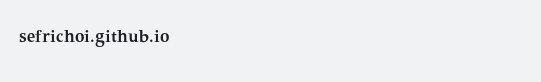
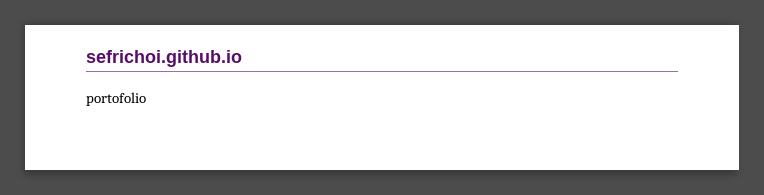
+ portofolio

